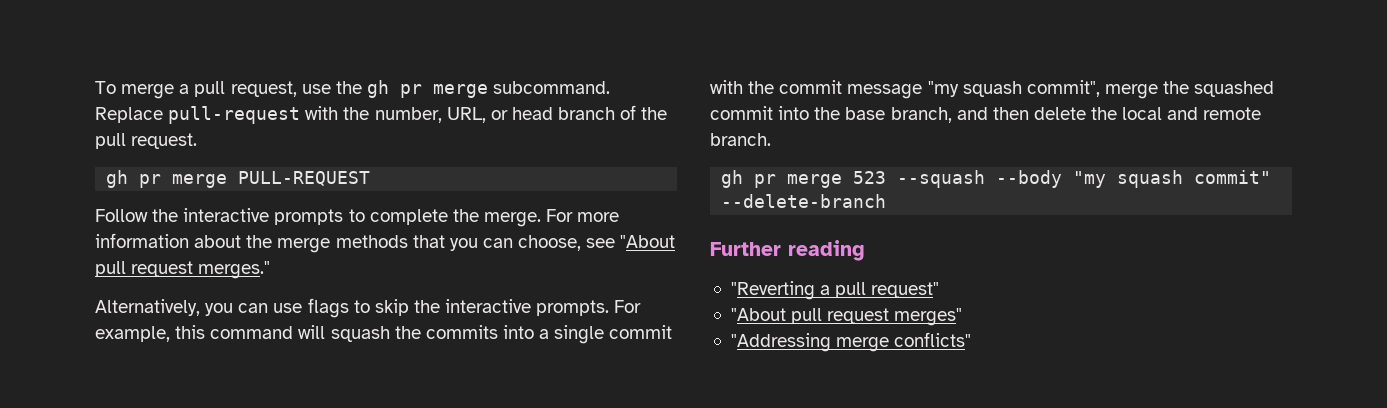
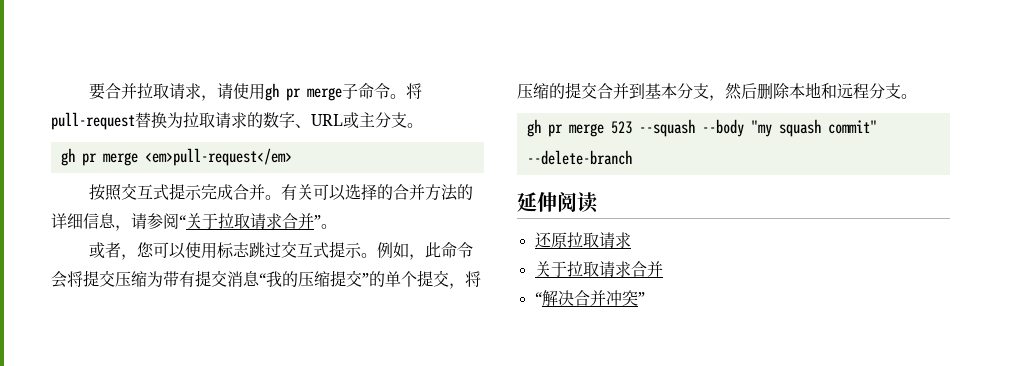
- To merge a pull request, use the gh pr merge subcommand. Replace pull-request with the number, URL, or head branch of the pull request.
- gh pr merge PULL-REQUEST
- Follow the interactive prompts to complete the merge. For more information about the merge methods that you can choose, see "About pull request merges."
- Alternatively, you can use flags to skip the interactive prompts. For example, this command will squash the commits into a single commit with the commit message "my squash commit", merge the squashed commit into the base branch, and then delete the local and remote branch.
+ 要合并拉取请求，请使用gh pr merge子命令。将pull-request替换为拉取请求的数字、URL或主分支。
+ gh pr merge <em>pull-request</em>
+ 按照交互式提示完成合并。有关可以选择的合并方法的详细信息，请参阅“关于拉取请求合并”。
+ 或者，您可以使用标志跳过交互式提示。例如，此命令会将提交压缩为带有提交消息“我的压缩提交”的单个提交，将压缩的提交合并到基本分支，然后删除本地和远程分支。
- Further reading
- "Reverting a pull request"
- "About pull request merges"
- "Addressing merge conflicts"
+ 延伸阅读
+ 还原拉取请求
+ 关于拉取请求合并
+ “解决合并冲突”

